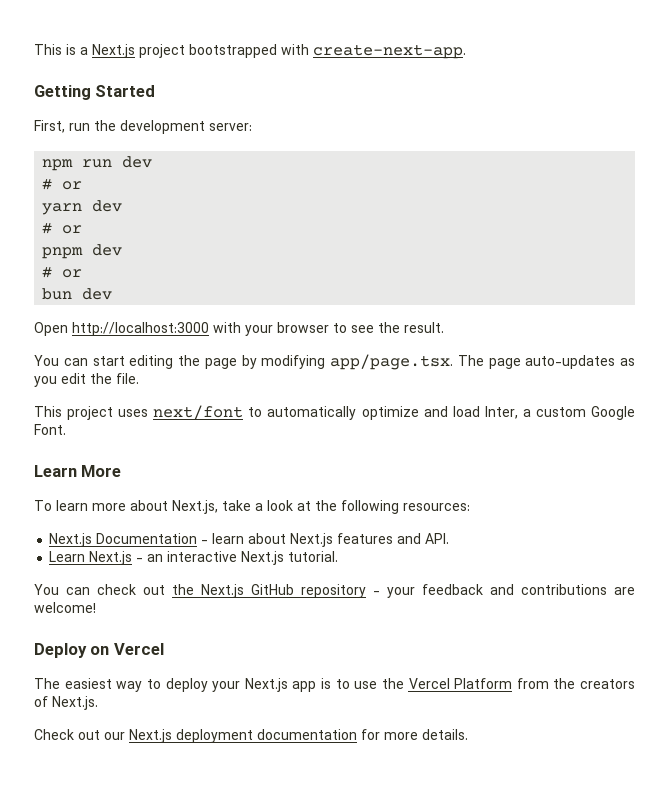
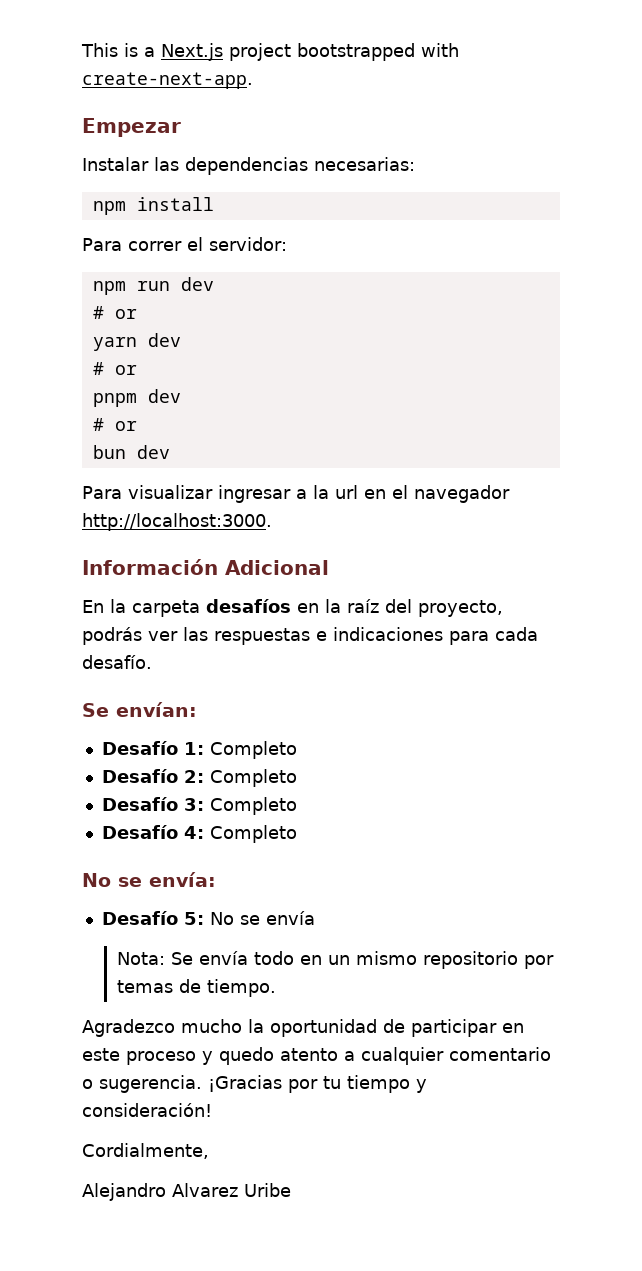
- Getting Started
- First, run the development server:
+ Empezar
+ Instalar las dependencias necesarias:
+ npm install
+ Para correr el servidor:
- Open http://localhost:3000 with your browser to see the result.
- You can start editing the page by modifying app/page.tsx. The page auto-updates as you edit the file.
- This project uses next/font to automatically optimize and load Inter, a custom Google Font.
- Learn More
- To learn more about Next.js, take a look at the following resources:
- Next.js Documentation - learn about Next.js features and API.
- Learn Next.js - an interactive Next.js tutorial.
- You can check out the Next.js GitHub repository - your feedback and contributions are welcome!
- Deploy on Vercel
- The easiest way to deploy your Next.js app is to use the Vercel Platform from the creators of Next.js.
- Check out our Next.js deployment documentation for more details.
+ Para visualizar ingresar a la url en el navegador http://localhost:3000.
+ Información Adicional
+ En la carpeta desafíos en la raíz del proyecto, podrás ver las respuestas e indicaciones para cada desafío.
+ Se envían:
+ Desafío 1: Completo
+ Desafío 2: Completo
+ Desafío 3: Completo
+ Desafío 4: Completo
+ No se envía:
+ Desafío 5: No se envía
+ Nota: Se envía todo en un mismo repositorio por temas de tiempo.
+ Agradezco mucho la oportunidad de participar en este proceso y quedo atento a cualquier comentario o sugerencia. ¡Gracias por tu tiempo y consideración!
+ Cordialmente,
+ Alejandro Alvarez Uribe

